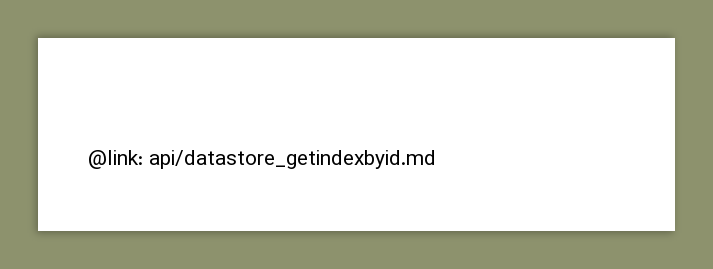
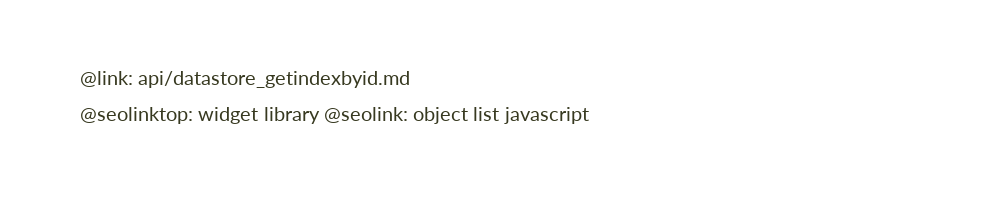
+ @seolinktop: widget library @seolink: object list javascript

